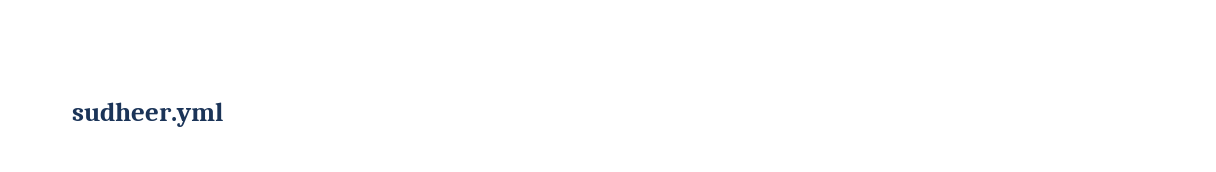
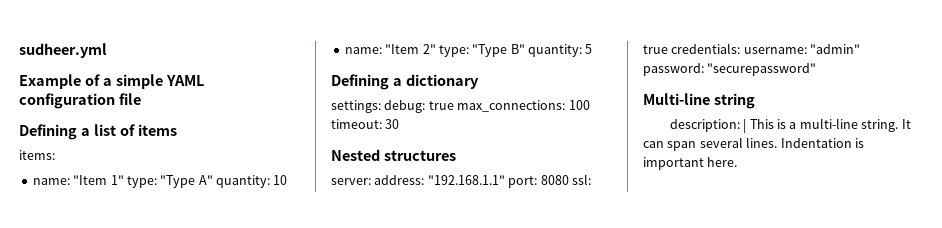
+ Example of a simple YAML configuration file
+ Defining a list of items
+ items:
+ name: "Item 1" type: "Type A" quantity: 10
+ name: "Item 2" type: "Type B" quantity: 5
+ Defining a dictionary
+ settings: debug: true max_connections: 100 timeout: 30
+ Nested structures
+ server: address: "192.168.1.1" port: 8080 ssl: true credentials: username: "admin" password: "securepassword"
+ Multi-line string
+ description: | This is a multi-line string. It can span several lines. Indentation is important here.

